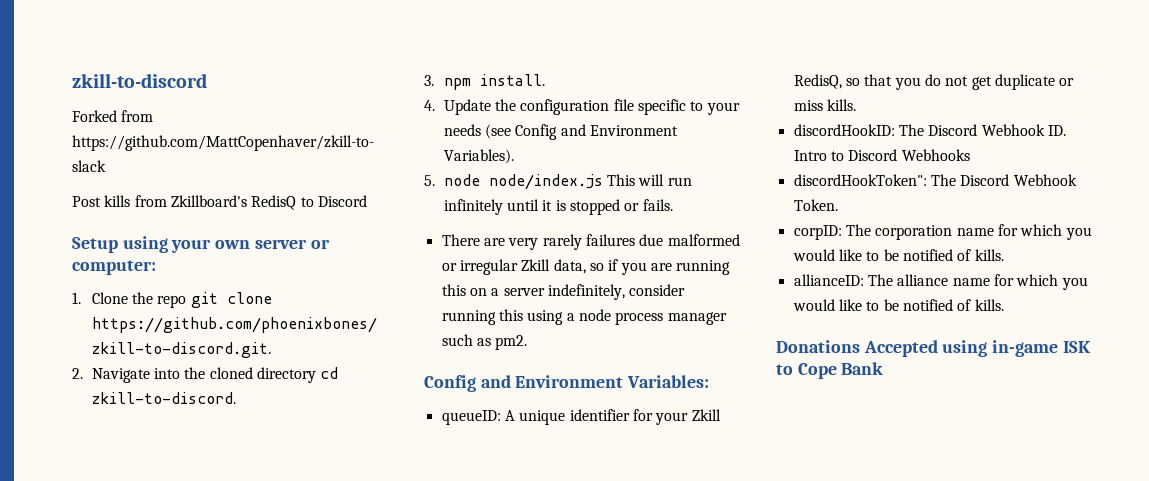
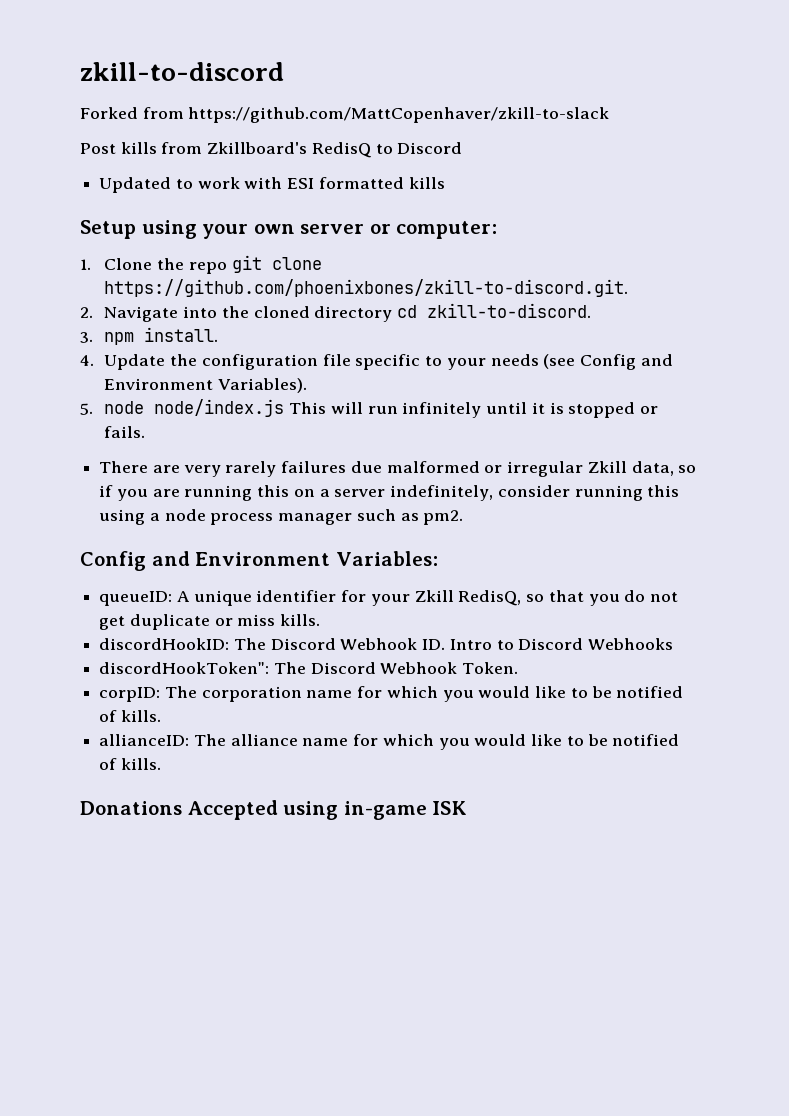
+ Updated to work with ESI formatted kills
- Donations Accepted using in-game ISK to Cope Bank
+ Donations Accepted using in-game ISK

